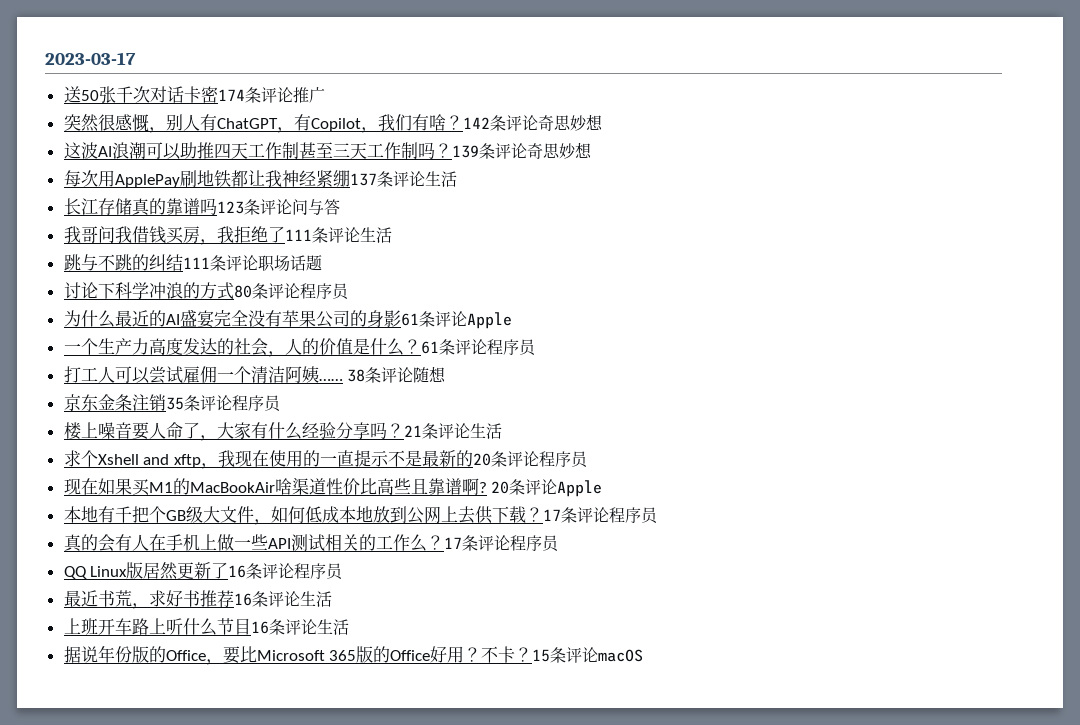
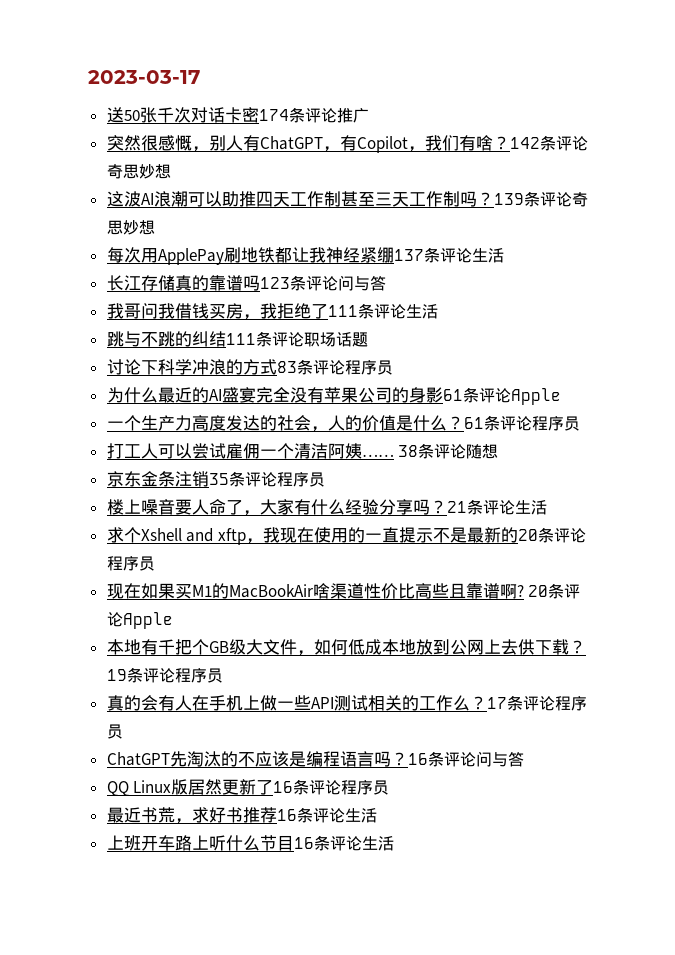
- 讨论下科学冲浪的方式80条评论程序员
+ 讨论下科学冲浪的方式83条评论程序员
- 本地有千把个GB级大文件，如何低成本地放到公网上去供下载？17条评论程序员
+ 本地有千把个GB级大文件，如何低成本地放到公网上去供下载？19条评论程序员
+ ChatGPT先淘汰的不应该是编程语言吗？16条评论问与答
- 据说年份版的Office，要比Microsoft 365版的Office好用？不卡？15条评论macOS

